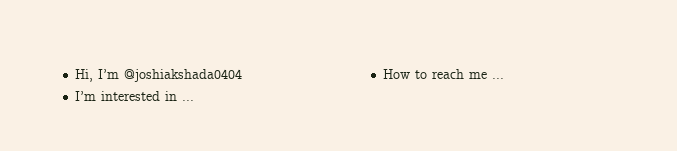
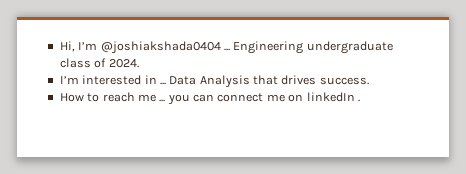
- Hi, I’m @joshiakshada0404
+ Hi, I’m @joshiakshada0404 ... Engineering undergraduate class of 2024.
+ Data Analysis that drives success.
- How to reach me ...
+ How to reach me ... you can connect me on linkedIn .

